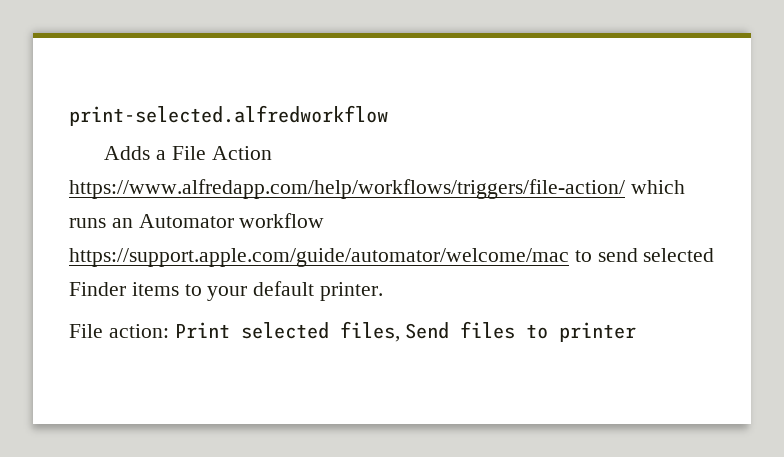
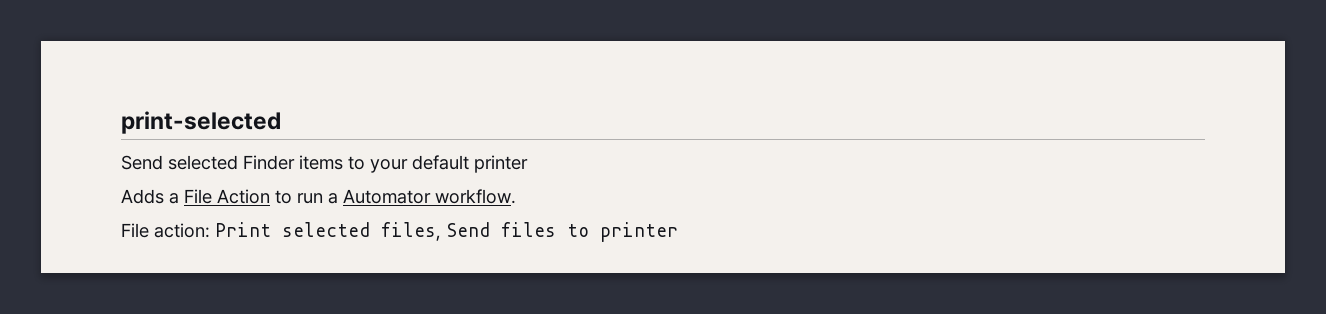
- print-selected.alfredworkflow
- Adds a File Action https://www.alfredapp.com/help/workflows/triggers/file-action/ which runs an Automator workflow https://support.apple.com/guide/automator/welcome/mac to send selected Finder items to your default printer.
+ print-selected
+ Send selected Finder items to your default printer
+ Adds a File Action to run a Automator workflow.

